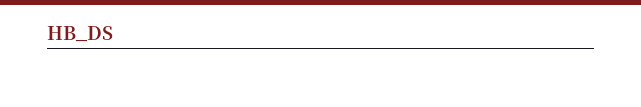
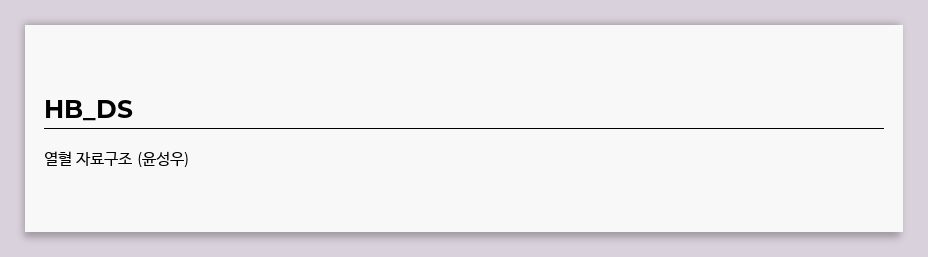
+ 열혈 자료구조 (윤성우)

